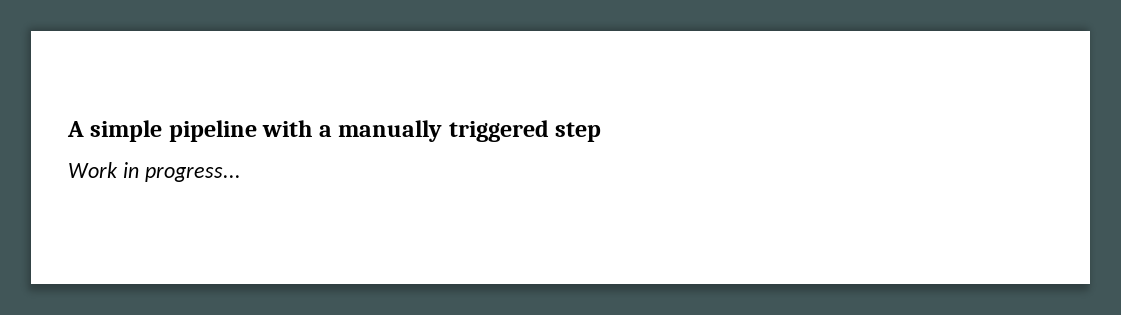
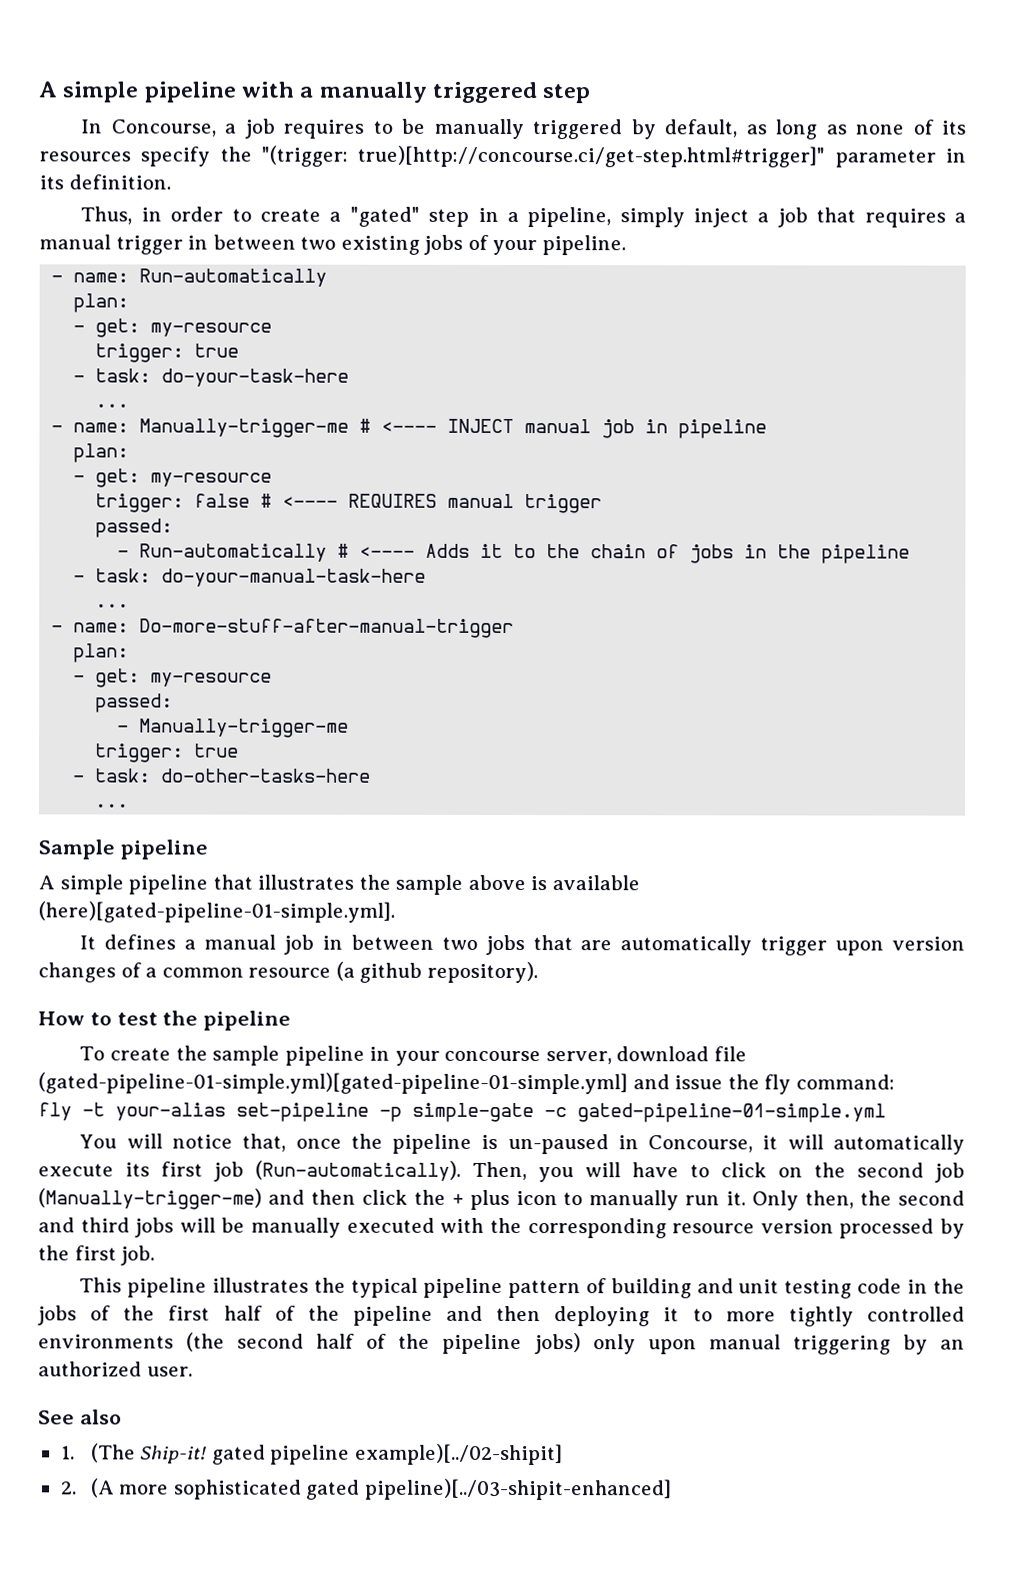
- Work in progress...
+ In Concourse, a job requires to be manually triggered by default, as long as none of its resources specify the "(trigger: true)[http://concourse.ci/get-step.html#trigger]" parameter in its definition.
+ Thus, in order to create a "gated" step in a pipeline, simply inject a job that requires a manual trigger in between two existing jobs of your pipeline.
+ - name: Run-automatically
+ plan:
+ - get: my-resource
+ trigger: true
+ - task: do-your-task-here
+ ...
+ - name: Manually-trigger-me # <---- INJECT manual job in pipeline
+ plan:
+ - get: my-resource
+ trigger: false # <---- REQUIRES manual trigger
+ passed:
+ - Run-automatically # <---- Adds it to the chain of jobs in the pipeline
+ - task: do-your-manual-task-here
+ ...
+ - name: Do-more-stuff-after-manual-trigger
+ plan:
+ - get: my-resource
+ passed:
+ - Manually-trigger-me
+ trigger: true
+ - task: do-other-tasks-here
+ ...
+ Sample pipeline
+ A simple pipeline that illustrates the sample above is available (here)[gated-pipeline-01-simple.yml].
+ It defines a manual job in between two jobs that are automatically trigger upon version changes of a common resource (a github repository).
+ How to test the pipeline
+ To create the sample pipeline in your concourse server, download file (gated-pipeline-01-simple.yml)[gated-pipeline-01-simple.yml] and issue the fly command:
+ fly -t your-alias set-pipeline -p simple-gate -c gated-pipeline-01-simple.yml
+ You will notice that, once the pipeline is un-paused in Concourse, it will automatically execute its first job (Run-automatically). Then, you will have to click on the second job (Manually-trigger-me) and then click the + plus icon to manually run it. Only then, the second and third jobs will be manually executed with the corresponding resource version processed by the first job.
+ This pipeline illustrates the typical pipeline pattern of building and unit testing code in the jobs of the first half of the pipeline and then deploying it to more tightly controlled environments (the second half of the pipeline jobs) only upon manual triggering by an authorized user.
+ See also
+ 1. (The Ship-it! gated pipeline example)[../02-shipit]
+ 2. (A more sophisticated gated pipeline)[../03-shipit-enhanced]

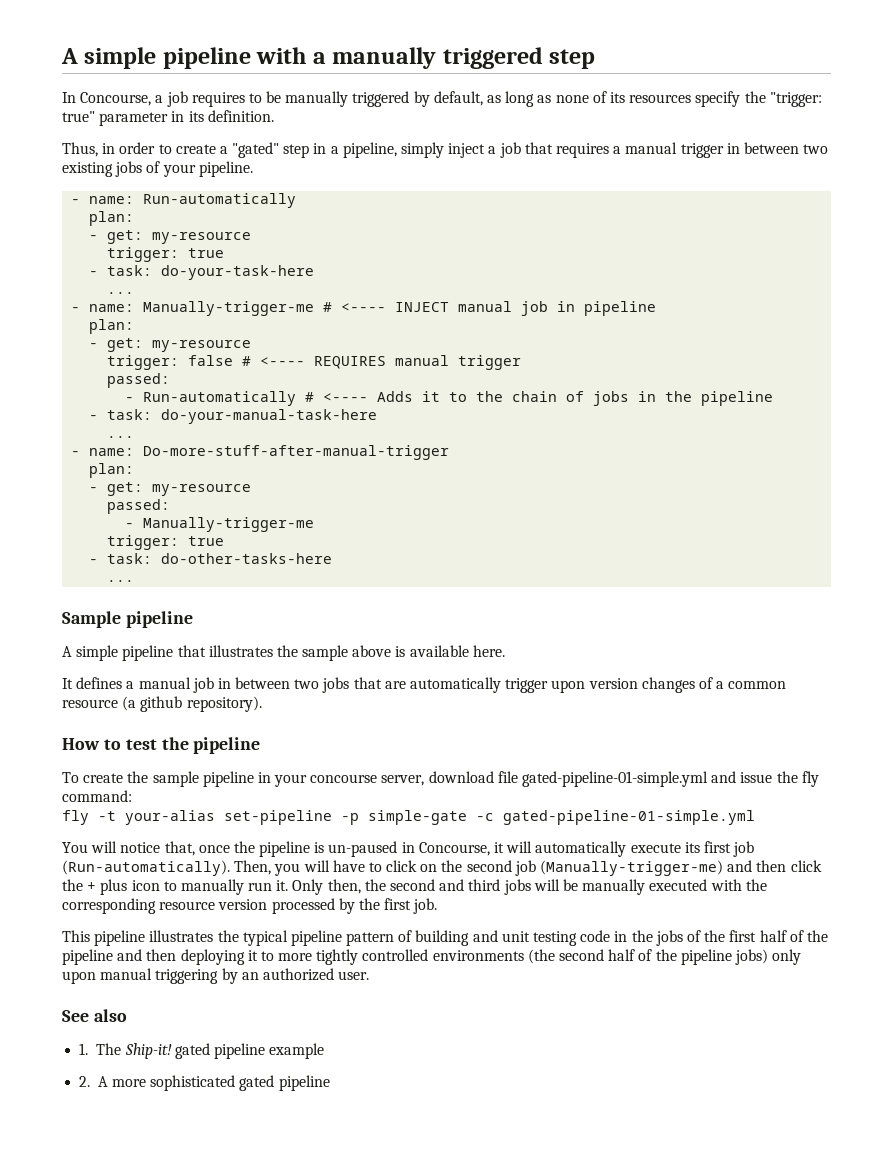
- In Concourse, a job requires to be manually triggered by default, as long as none of its resources specify the "(trigger: true)[http://concourse.ci/get-step.html#trigger]" parameter in its definition.
+ In Concourse, a job requires to be manually triggered by default, as long as none of its resources specify the "trigger: true" parameter in its definition.
- A simple pipeline that illustrates the sample above is available (here)[gated-pipeline-01-simple.yml].
+ A simple pipeline that illustrates the sample above is available here.
- To create the sample pipeline in your concourse server, download file (gated-pipeline-01-simple.yml)[gated-pipeline-01-simple.yml] and issue the fly command:
+ To create the sample pipeline in your concourse server, download file gated-pipeline-01-simple.yml and issue the fly command:
- 1. (The Ship-it! gated pipeline example)[../02-shipit]
+ 1. The Ship-it! gated pipeline example
- 2. (A more sophisticated gated pipeline)[../03-shipit-enhanced]
+ 2. A more sophisticated gated pipeline

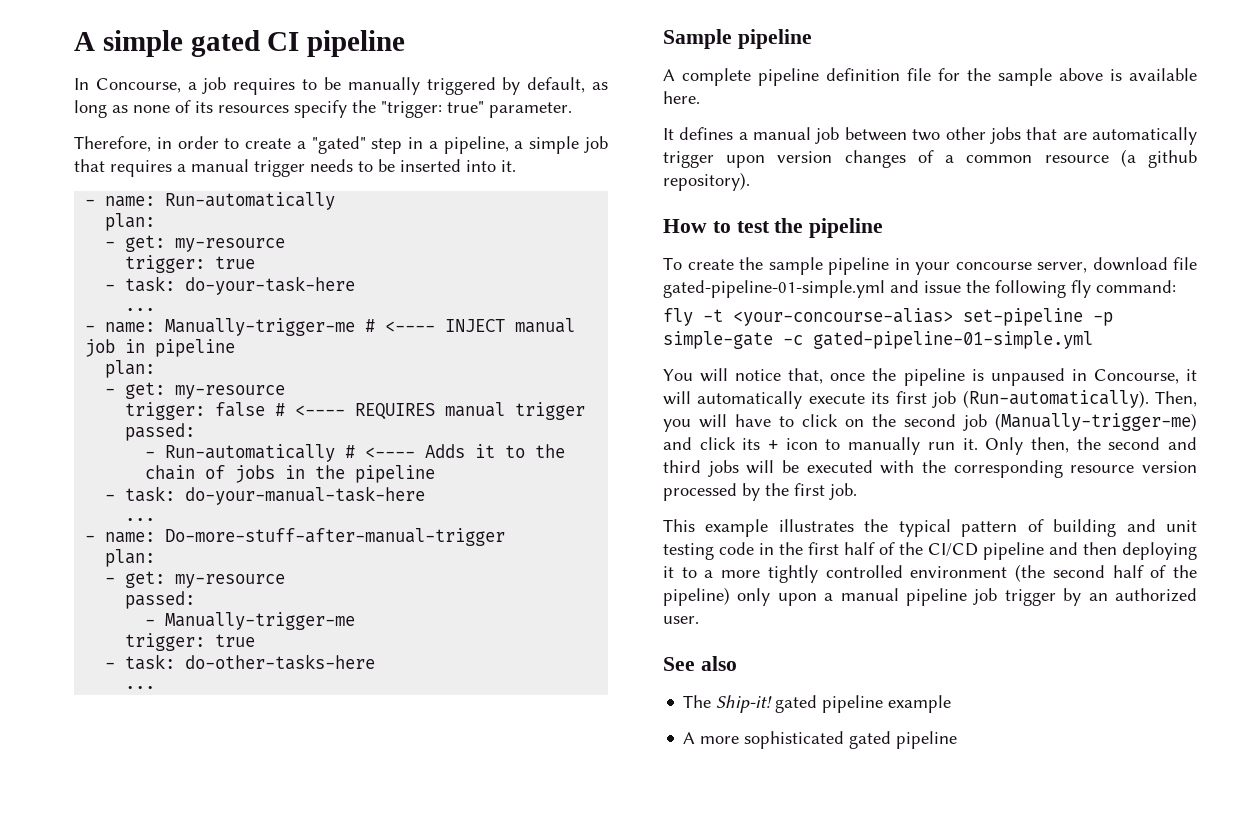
- A simple pipeline with a manually triggered step
+ A simple gated CI pipeline
- In Concourse, a job requires to be manually triggered by default, as long as none of its resources specify the "trigger: true" parameter in its definition.
- Thus, in order to create a "gated" step in a pipeline, simply inject a job that requires a manual trigger in between two existing jobs of your pipeline.
+ In Concourse, a job requires to be manually triggered by default, as long as none of its resources specify the "trigger: true" parameter.
+ Therefore, in order to create a "gated" step in a pipeline, a simple job that requires a manual trigger needs to be inserted into it.
- A simple pipeline that illustrates the sample above is available here.
+ A complete pipeline definition file for the sample above is available here.
- It defines a manual job in between two jobs that are automatically trigger upon version changes of a common resource (a github repository).
+ It defines a manual job between two other jobs that are automatically trigger upon version changes of a common resource (a github repository).
- To create the sample pipeline in your concourse server, download file gated-pipeline-01-simple.yml and issue the fly command:
+ To create the sample pipeline in your concourse server, download file gated-pipeline-01-simple.yml and issue the following fly command:
- fly -t your-alias set-pipeline -p simple-gate -c gated-pipeline-01-simple.yml
+ fly -t <your-concourse-alias> set-pipeline -p simple-gate -c gated-pipeline-01-simple.yml
- You will notice that, once the pipeline is un-paused in Concourse, it will automatically execute its first job (Run-automatically).
+ You will notice that, once the pipeline is unpaused in Concourse, it will automatically execute its first job (Run-automatically).
- Then, you will have to click on the second job (Manually-trigger-me) and then click the + plus icon to manually run it.
+ Then, you will have to click on the second job (Manually-trigger-me) and click its + icon to manually run it.
- Only then, the second and third jobs will be manually executed with the corresponding resource version processed by the first job.
+ Only then, the second and third jobs will be executed with the corresponding resource version processed by the first job.
- This pipeline illustrates the typical pipeline pattern of building and unit testing code in the jobs of the first half of the pipeline and then deploying it to more tightly controlled environments (the second half of the pipeline jobs) only upon manual triggering by an authorized user.
+ This example illustrates the typical pattern of building and unit testing code in the first half of the CI/CD pipeline and then deploying it to a more tightly controlled environment (the second half of the pipeline) only upon a manual pipeline job trigger by an authorized user.
- 1. The Ship-it! gated pipeline example
+ The Ship-it! gated pipeline example
- 2. A more sophisticated gated pipeline
+ A more sophisticated gated pipeline

